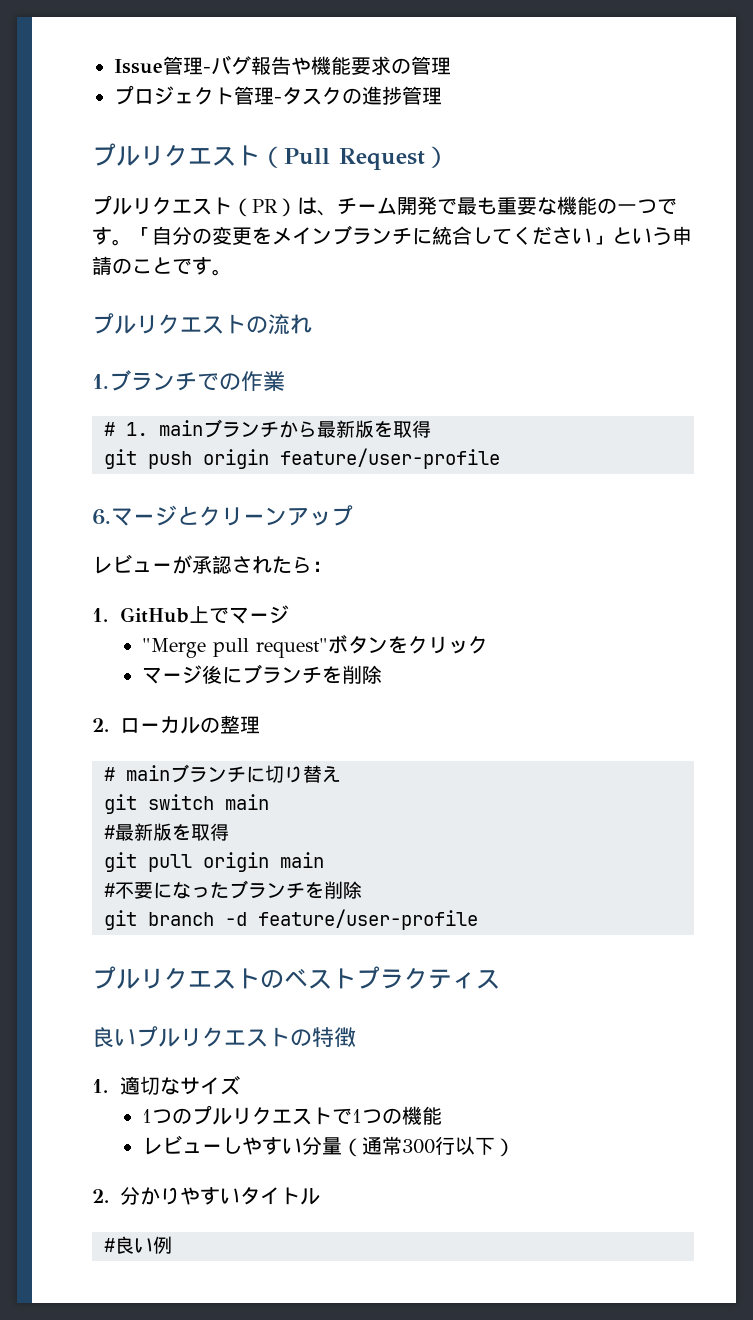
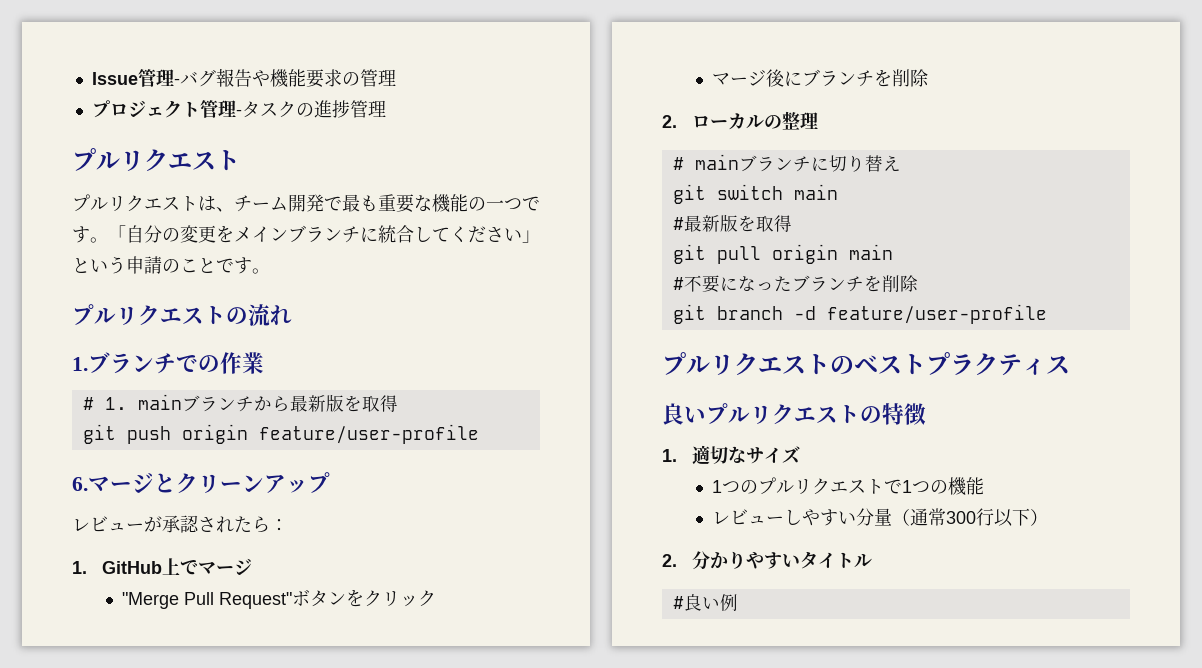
  プロジェクト管理-タスクの進捗管理
- プルリクエスト（Pull Request）
- プルリクエスト（PR）は、チーム開発で最も重要な機能の一つです。
+ プルリクエスト
+ プルリクエストは、チーム開発で最も重要な機能の一つです。
- "Merge pull request"ボタンをクリック
+ "Merge Pull Request"ボタンをクリック

